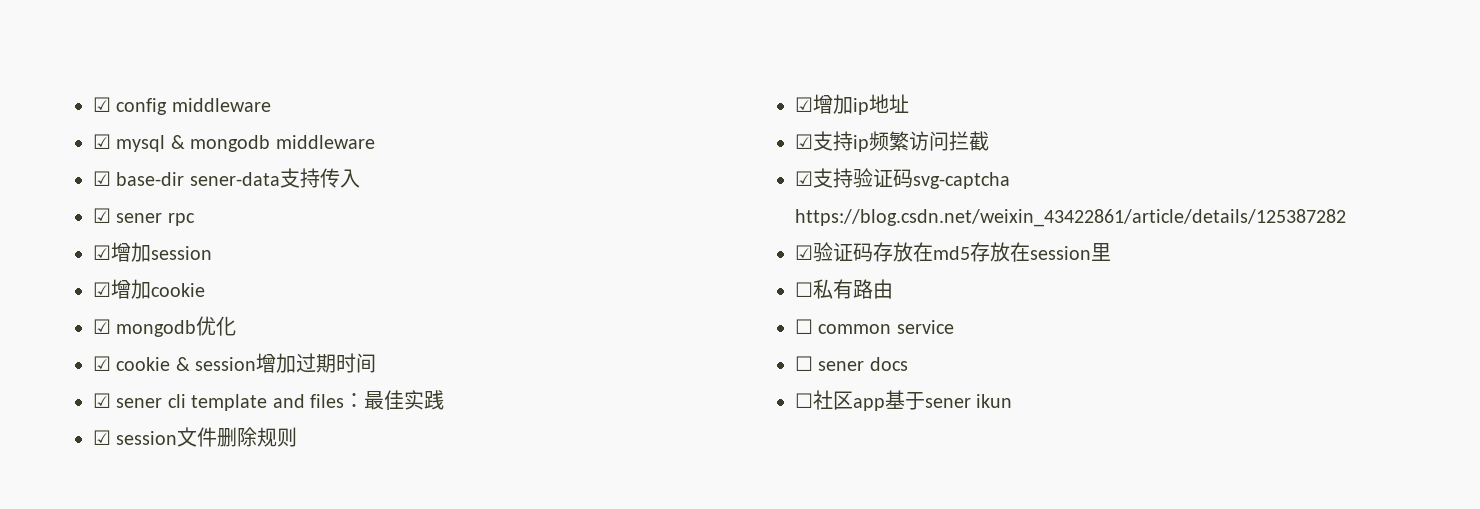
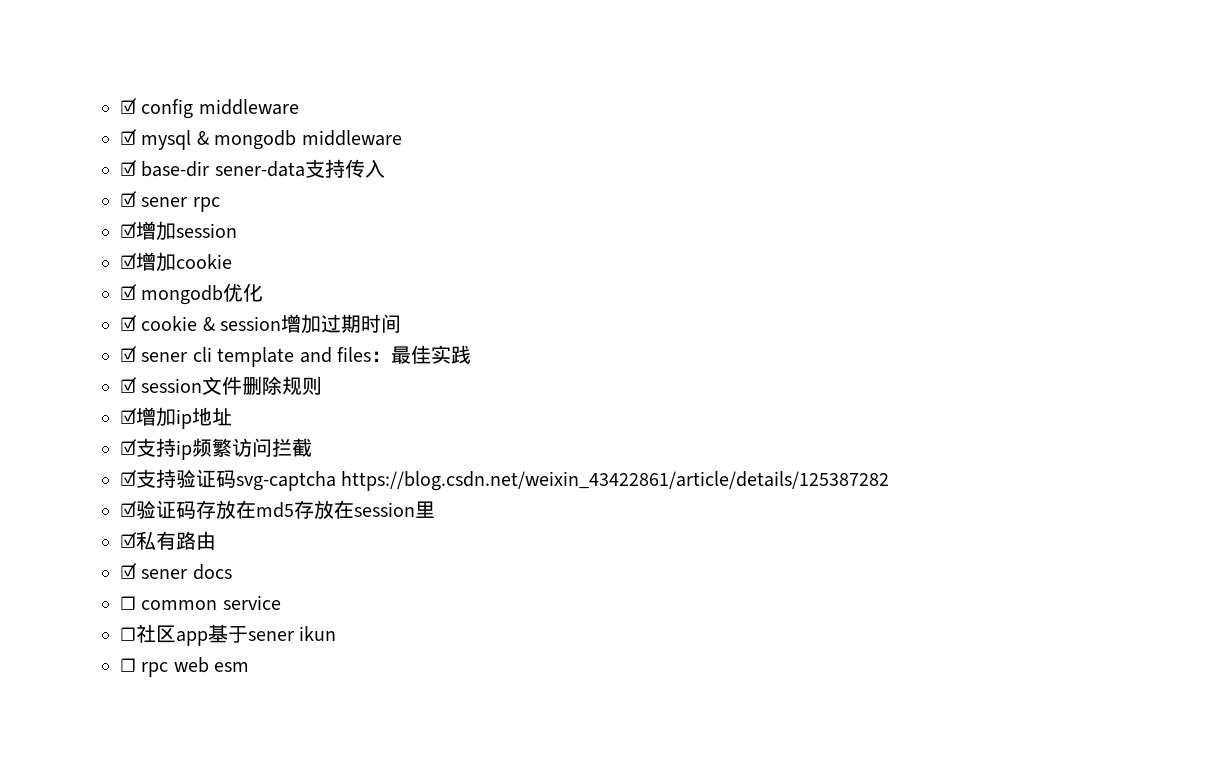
- ☐私有路由
+ ☑私有路由
+ ☑ sener docs
- ☐ sener docs
+ ☐ rpc web esm

